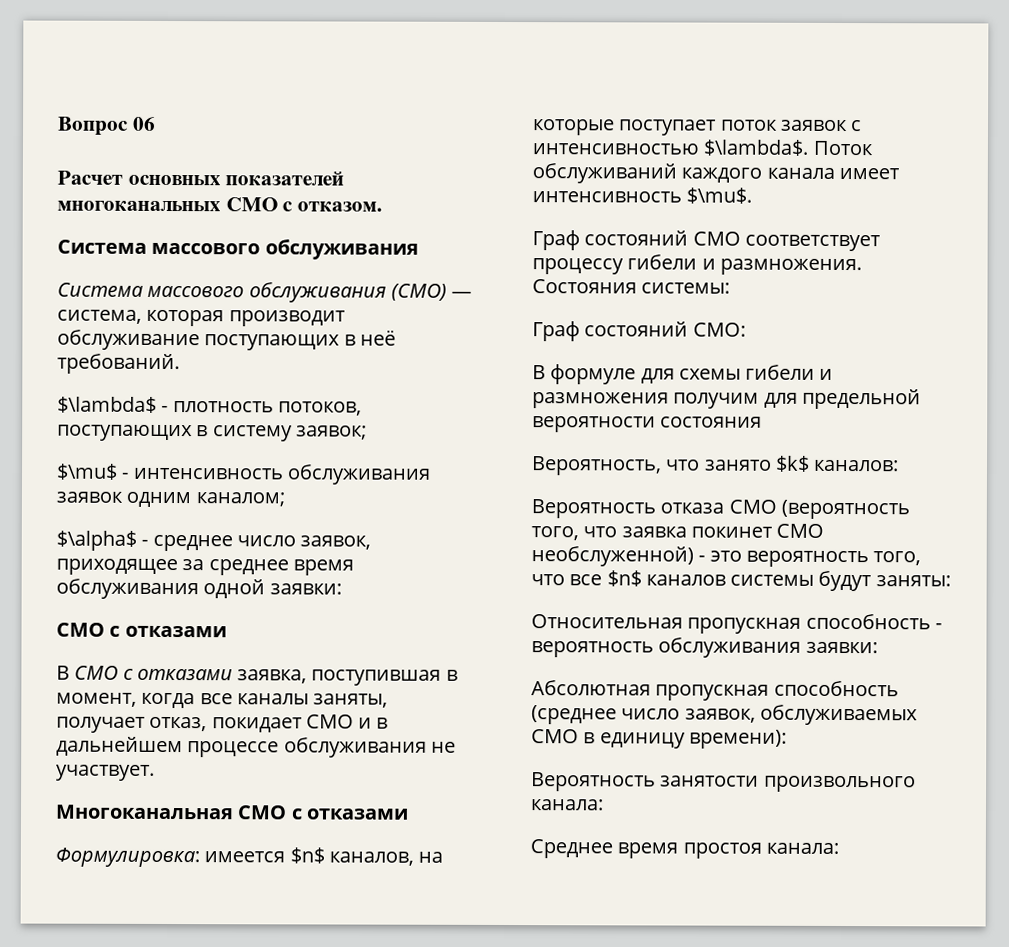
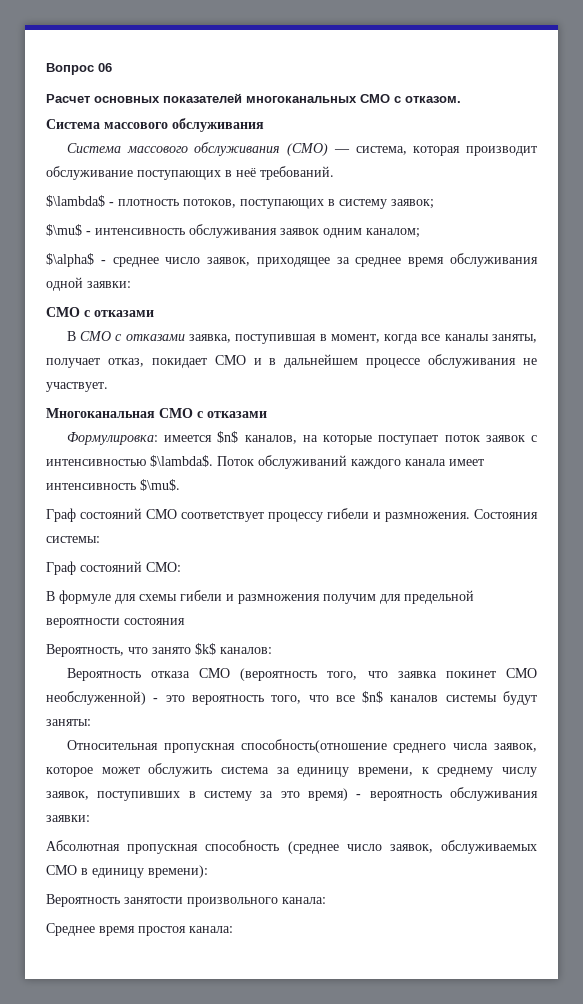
- Относительная пропускная способность - вероятность обслуживания заявки:
+ Относительная пропускная способность(отношение среднего числа заявок, которое может обслужить система за единицу времени, к среднему числу заявок, поступивших в систему за это время) - вероятность обслуживания заявки:

